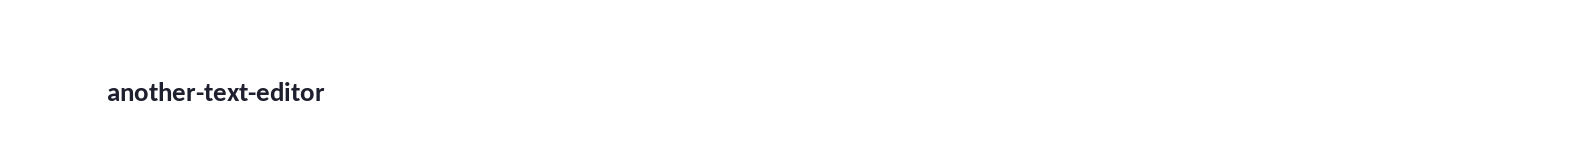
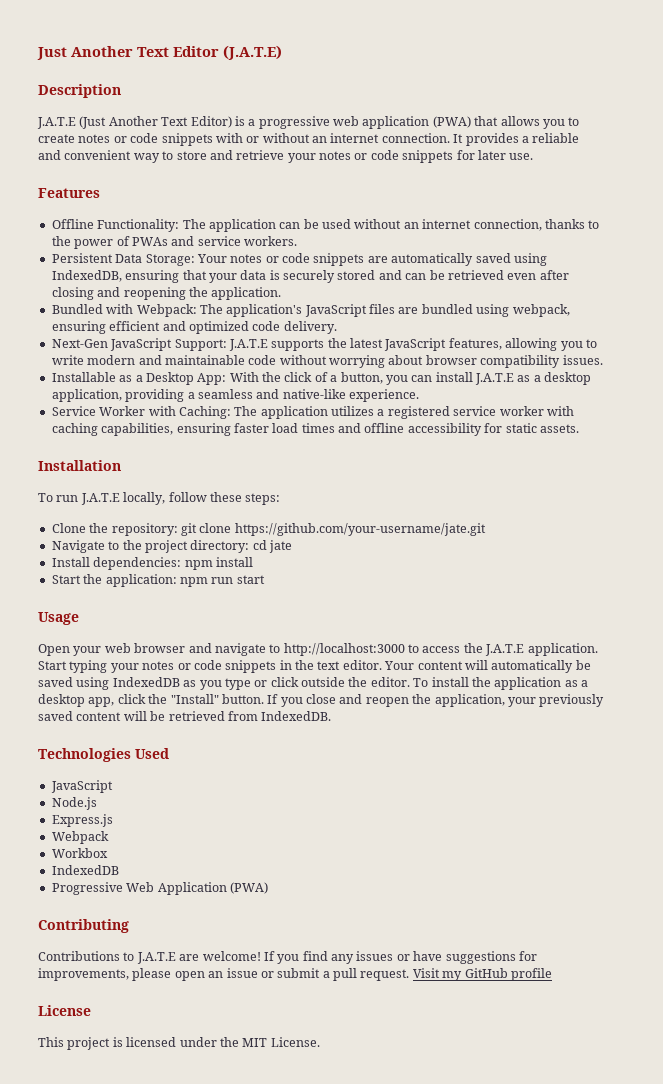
- another-text-editor
+ Just Another Text Editor (J.A.T.E)
+ Description
+ J.A.T.E (Just Another Text Editor) is a progressive web application (PWA) that allows you to create notes or code snippets with or without an internet connection. It provides a reliable and convenient way to store and retrieve your notes or code snippets for later use.
+ Features
+ Offline Functionality: The application can be used without an internet connection, thanks to the power of PWAs and service workers.
+ Persistent Data Storage: Your notes or code snippets are automatically saved using IndexedDB, ensuring that your data is securely stored and can be retrieved even after closing and reopening the application.
+ Bundled with Webpack: The application's JavaScript files are bundled using webpack, ensuring efficient and optimized code delivery.
+ Next-Gen JavaScript Support: J.A.T.E supports the latest JavaScript features, allowing you to write modern and maintainable code without worrying about browser compatibility issues.
+ Installable as a Desktop App: With the click of a button, you can install J.A.T.E as a desktop application, providing a seamless and native-like experience.
+ Service Worker with Caching: The application utilizes a registered service worker with caching capabilities, ensuring faster load times and offline accessibility for static assets.
+ Installation
+ To run J.A.T.E locally, follow these steps:
+ Clone the repository: git clone https://github.com/your-username/jate.git
+ Navigate to the project directory: cd jate
+ Install dependencies: npm install
+ Start the application: npm run start
+ Usage
+ Open your web browser and navigate to http://localhost:3000 to access the J.A.T.E application. Start typing your notes or code snippets in the text editor. Your content will automatically be saved using IndexedDB as you type or click outside the editor. To install the application as a desktop app, click the "Install" button. If you close and reopen the application, your previously saved content will be retrieved from IndexedDB.
+ Technologies Used
+ JavaScript
+ Node.js
+ Express.js
+ Webpack
+ Workbox
+ IndexedDB
+ Progressive Web Application (PWA)
+ Contributing
+ Contributions to J.A.T.E are welcome! If you find any issues or have suggestions for improvements, please open an issue or submit a pull request. Visit my GitHub profile
+ License
+ This project is licensed under the MIT License.

